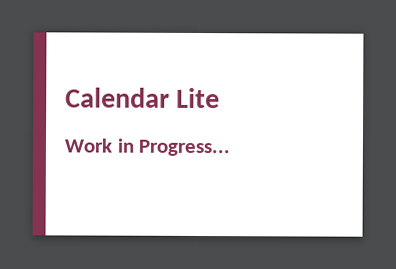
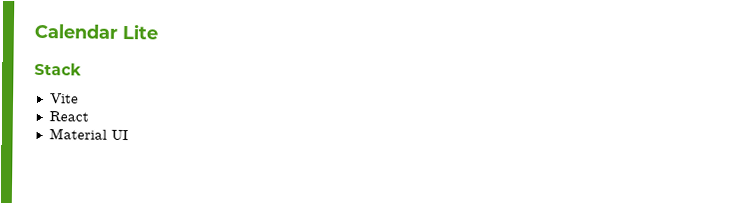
- Work in Progress...
+ Stack
+ Vite
+ React
+ Material UI

